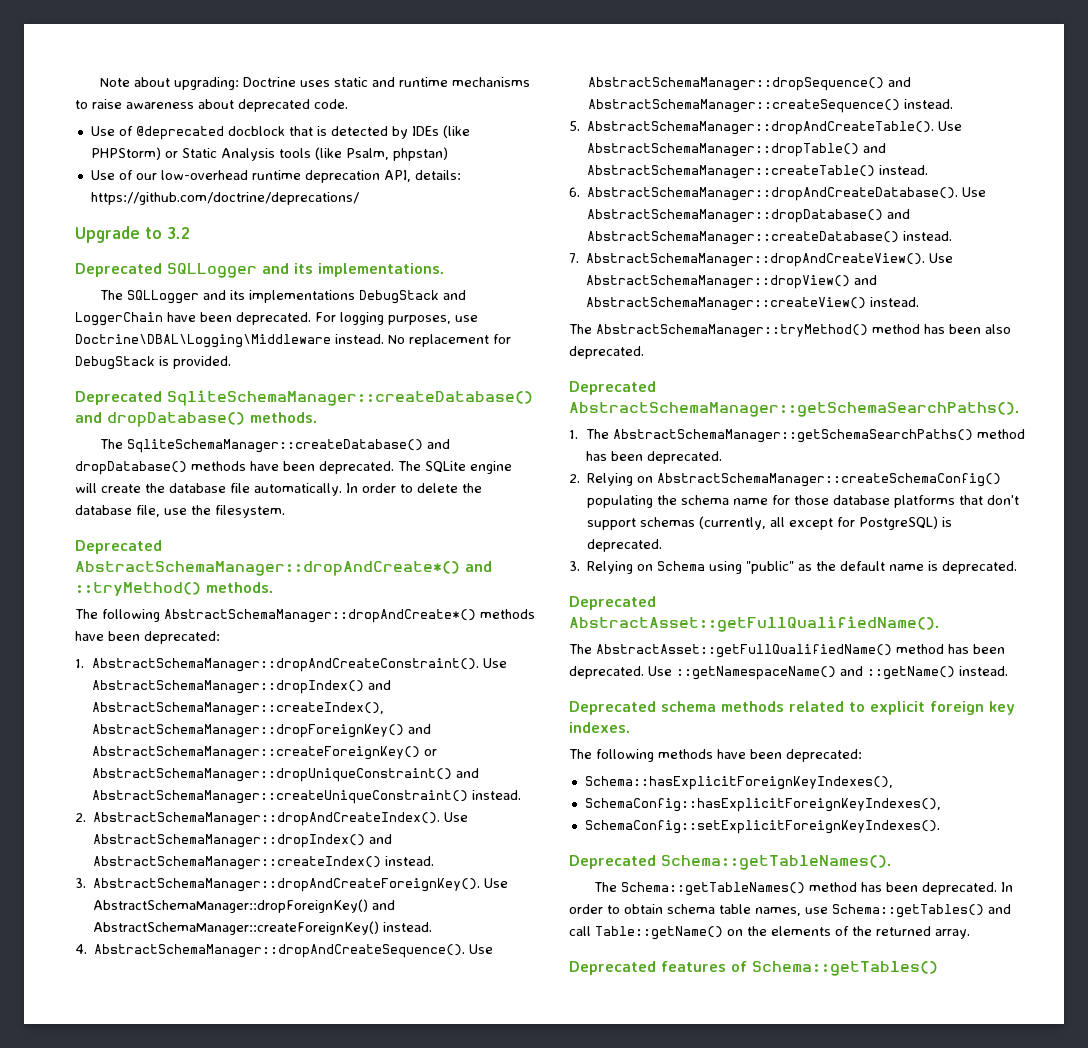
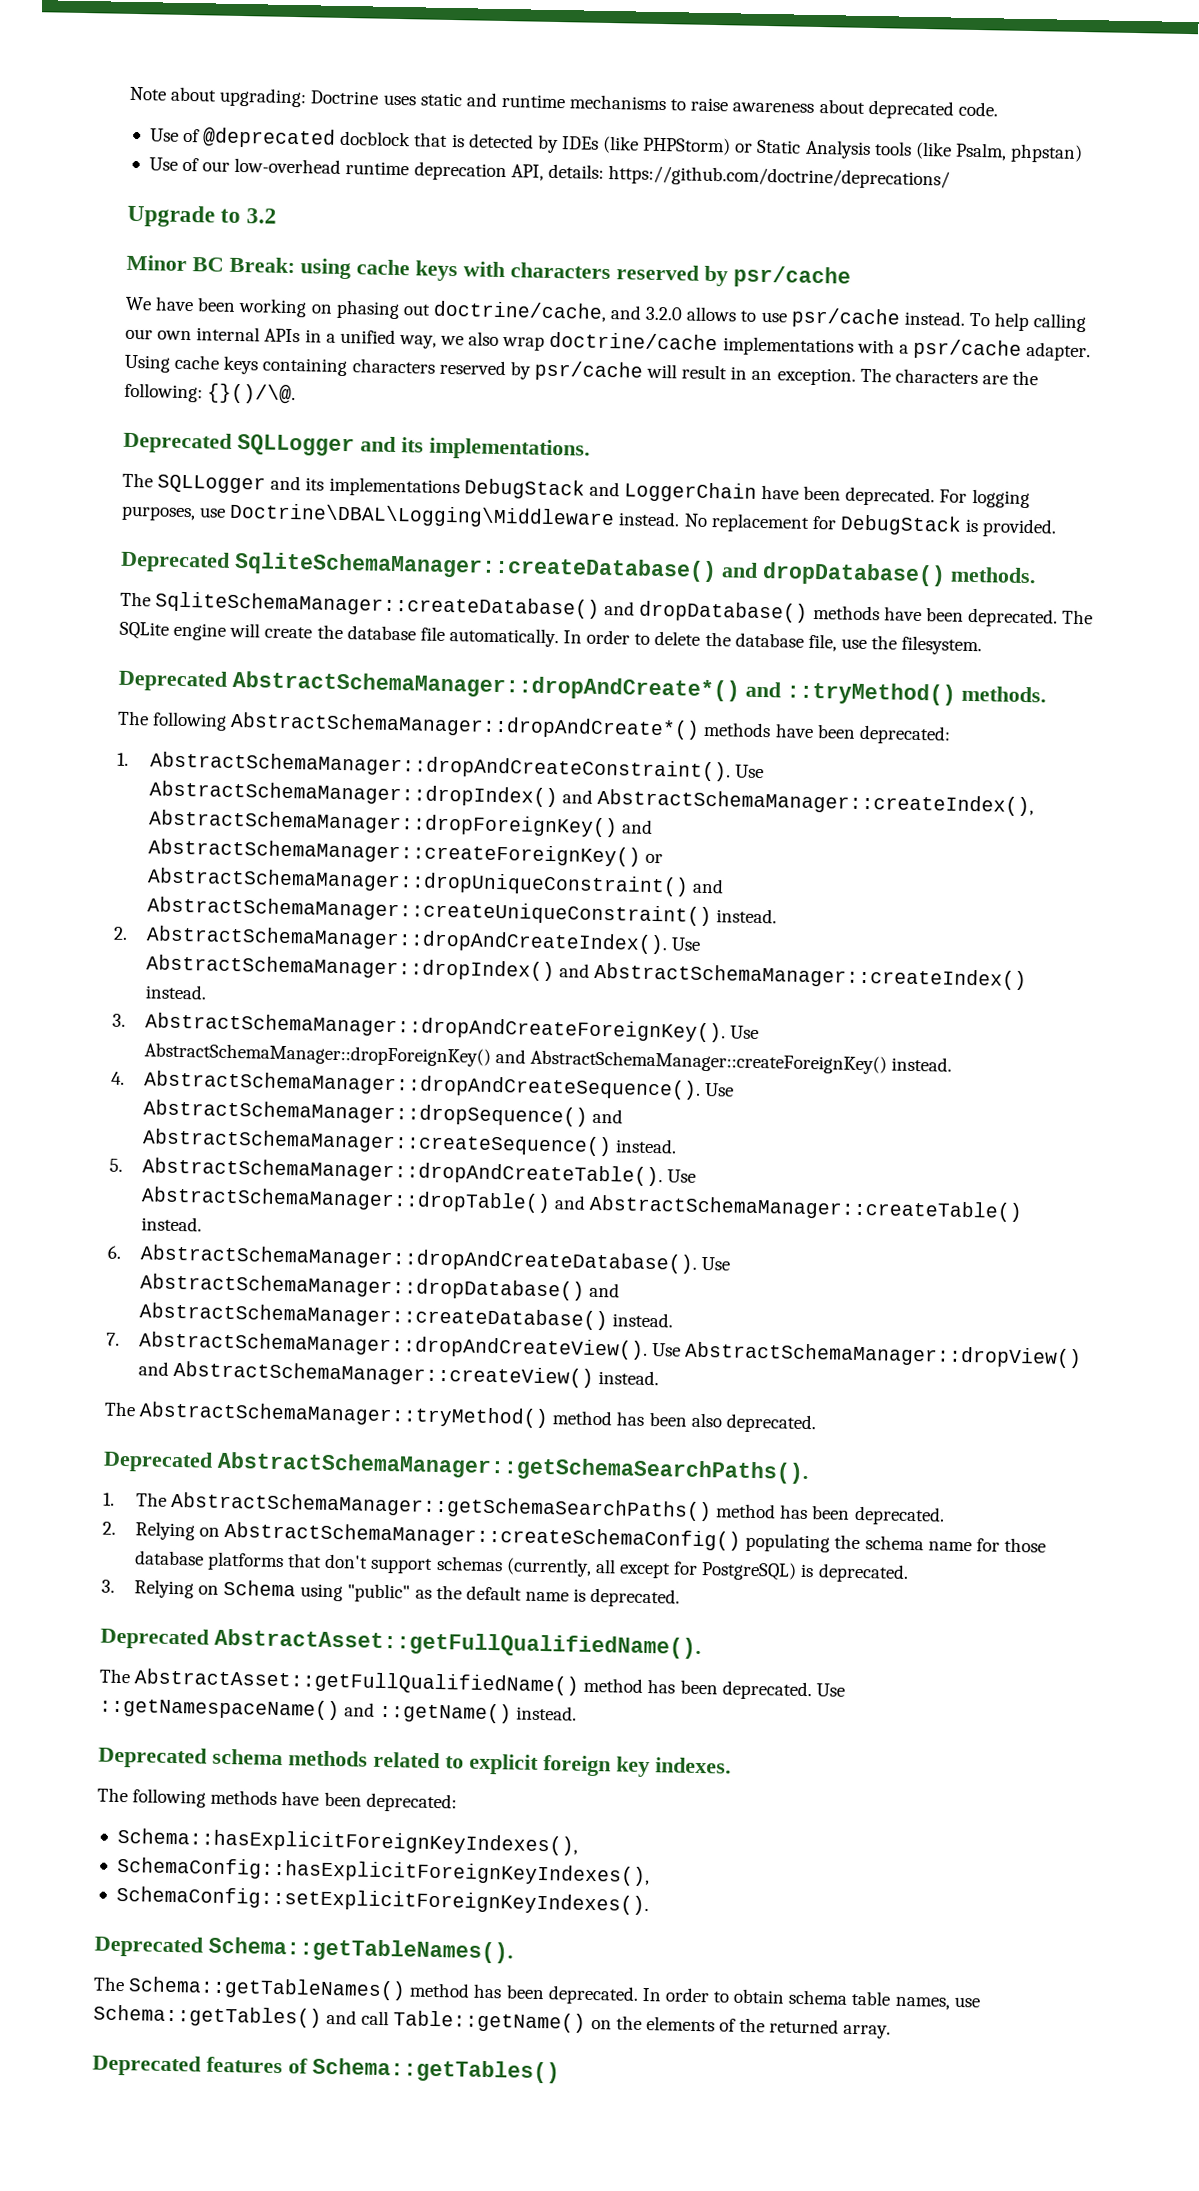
+ Minor BC Break: using cache keys with characters reserved by psr/cache
+ We have been working on phasing out doctrine/cache, and 3.2.0 allows to use psr/cache instead. To help calling our own internal APIs in a unified way, we also wrap doctrine/cache implementations with a psr/cache adapter. Using cache keys containing characters reserved by psr/cache will result in an exception. The characters are the following: {}()/\@.

